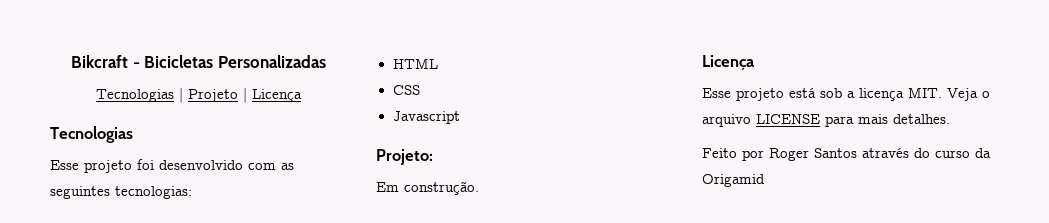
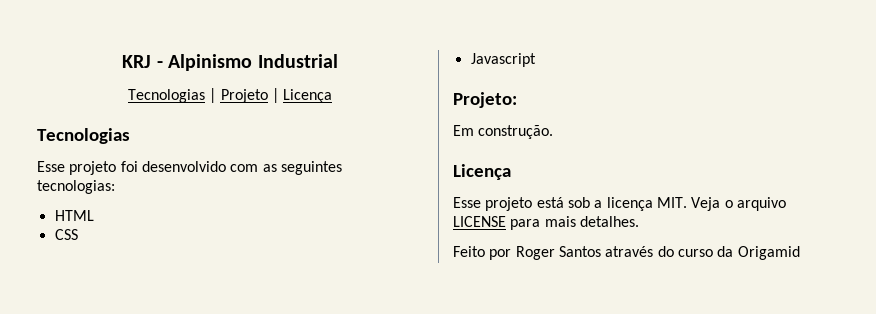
- Bikcraft - Bicicletas Personalizadas
+ KRJ - Alpinismo Industrial

